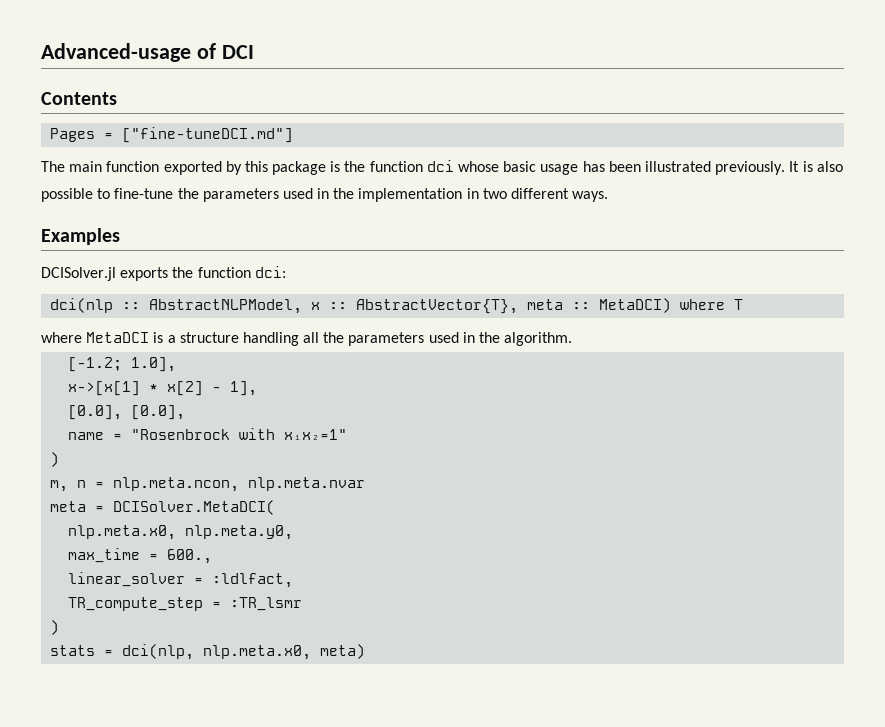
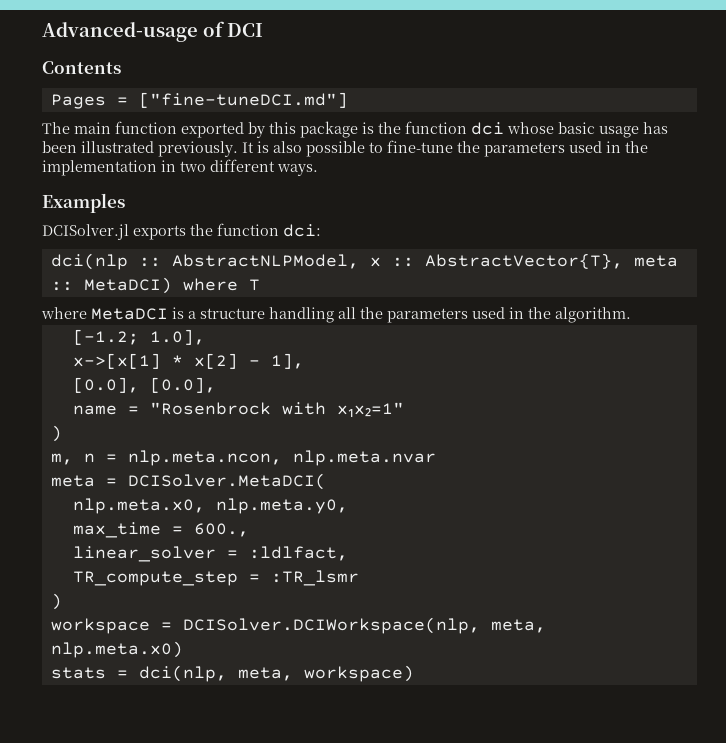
+ workspace = DCISolver.DCIWorkspace(nlp, meta, nlp.meta.x0)
- stats = dci(nlp, nlp.meta.x0, meta)
+ stats = dci(nlp, meta, workspace)

